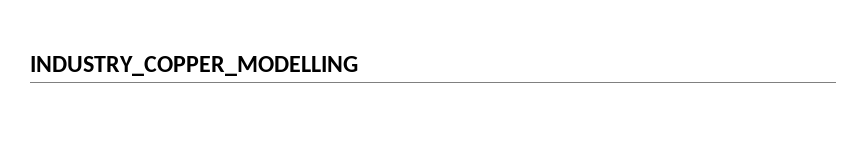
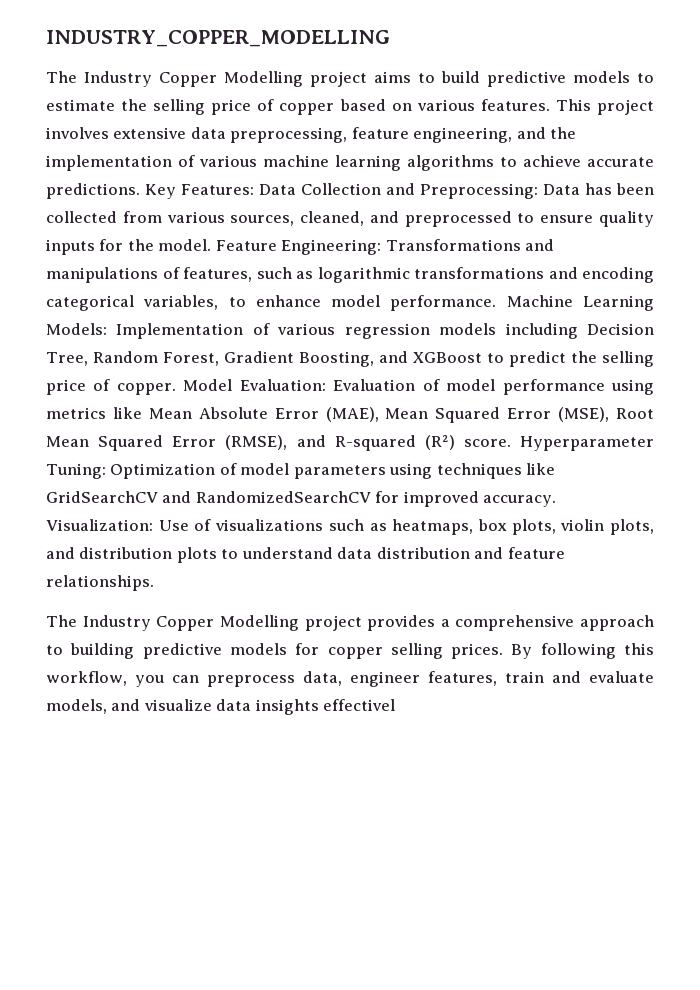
+ The Industry Copper Modelling project aims to build predictive models to estimate the selling price of copper based on various features. This project involves extensive data preprocessing, feature engineering, and the implementation of various machine learning algorithms to achieve accurate predictions. Key Features: Data Collection and Preprocessing: Data has been collected from various sources, cleaned, and preprocessed to ensure quality inputs for the model. Feature Engineering: Transformations and manipulations of features, such as logarithmic transformations and encoding categorical variables, to enhance model performance. Machine Learning Models: Implementation of various regression models including Decision Tree, Random Forest, Gradient Boosting, and XGBoost to predict the selling price of copper. Model Evaluation: Evaluation of model performance using metrics like Mean Absolute Error (MAE), Mean Squared Error (MSE), Root Mean Squared Error (RMSE), and R-squared (R²) score. Hyperparameter Tuning: Optimization of model parameters using techniques like GridSearchCV and RandomizedSearchCV for improved accuracy. Visualization: Use of visualizations such as heatmaps, box plots, violin plots, and distribution plots to understand data distribution and feature relationships.
+ The Industry Copper Modelling project provides a comprehensive approach to building predictive models for copper selling prices. By following this workflow, you can preprocess data, engineer features, train and evaluate models, and visualize data insights effectivel

